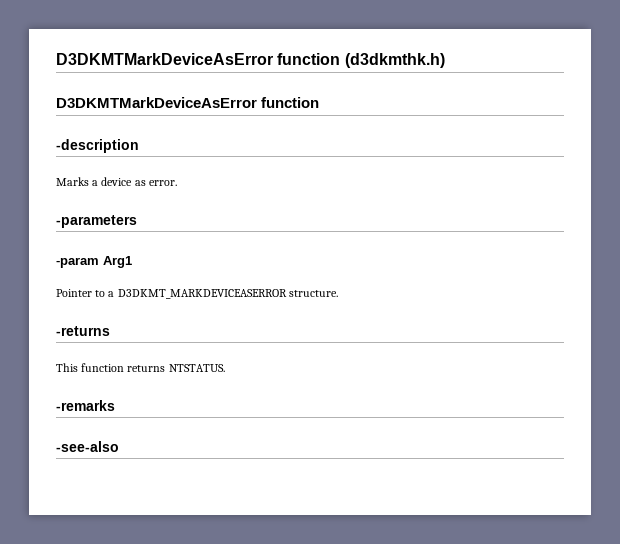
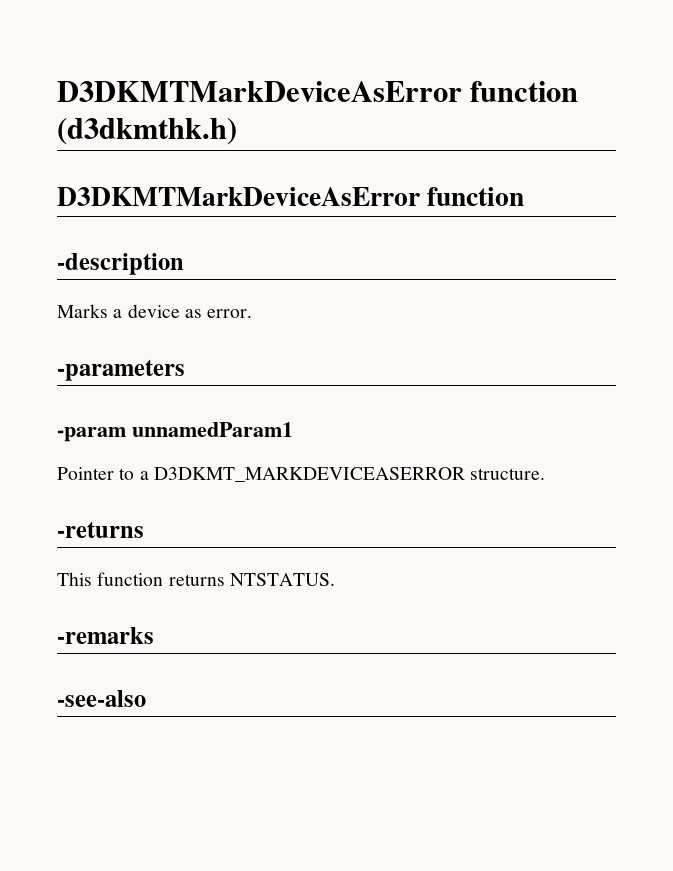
- -param Arg1
+ -param unnamedParam1

